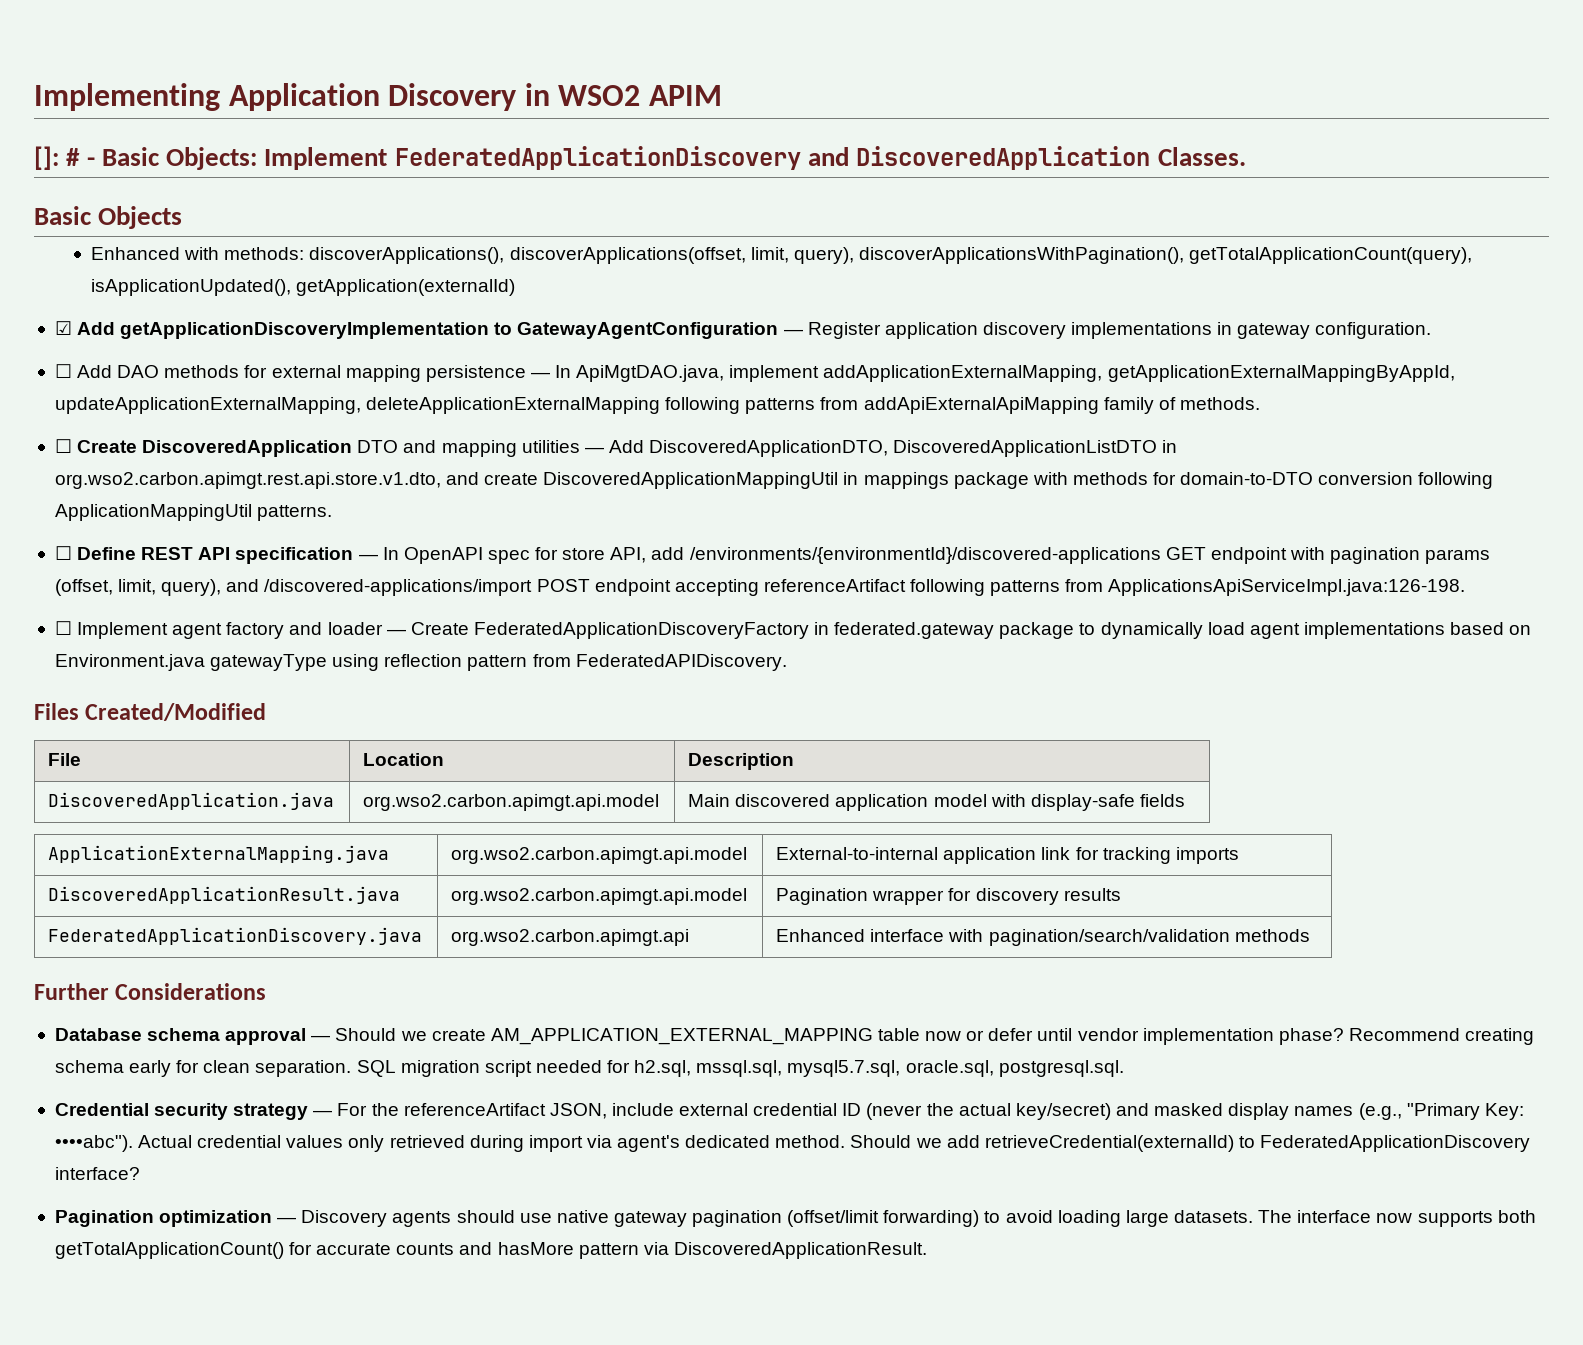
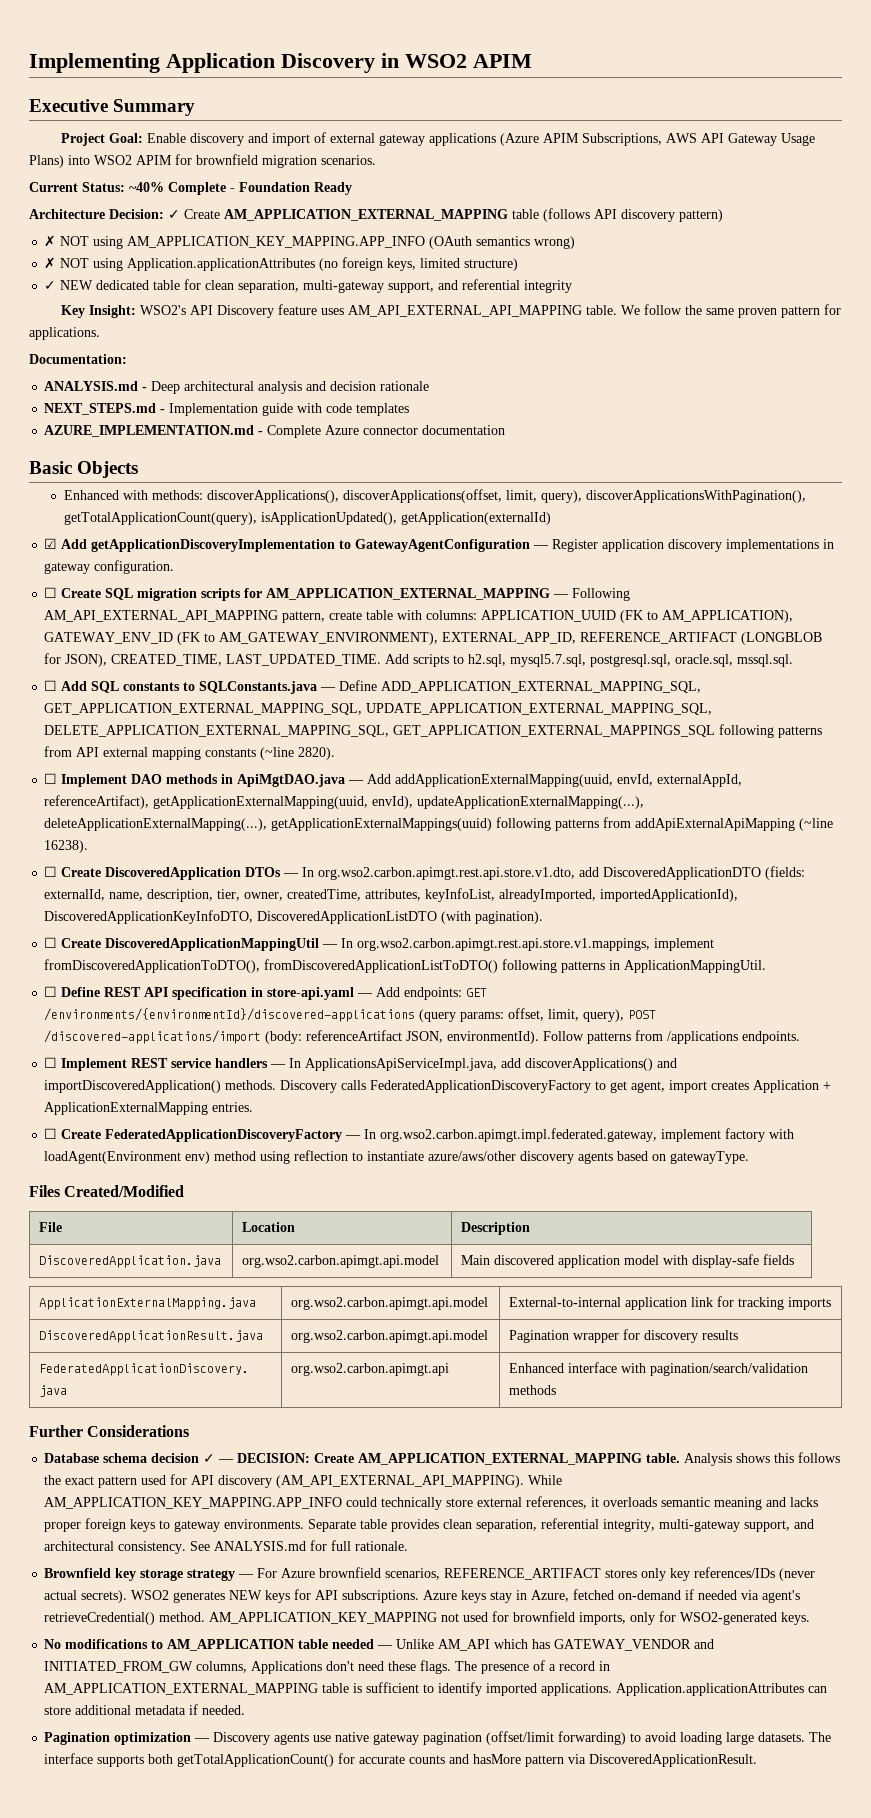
- []: # - Basic Objects: Implement FederatedApplicationDiscovery and DiscoveredApplication Classes.
+ Executive Summary
+ Project Goal: Enable discovery and import of external gateway applications (Azure APIM Subscriptions, AWS API Gateway Usage Plans) into WSO2 APIM for brownfield migration scenarios.
+ Current Status: ~40% Complete - Foundation Ready
+ Architecture Decision: ✓ Create AM_APPLICATION_EXTERNAL_MAPPING table (follows API discovery pattern)
+ ✗ NOT using AM_APPLICATION_KEY_MAPPING.APP_INFO (OAuth semantics wrong)
+ ✗ NOT using Application.applicationAttributes (no foreign keys, limited structure)
+ ✓ NEW dedicated table for clean separation, multi-gateway support, and referential integrity
+ Key Insight: WSO2's API Discovery feature uses AM_API_EXTERNAL_API_MAPPING table. We follow the same proven pattern for applications.
+ Documentation:
+ ANALYSIS.md - Deep architectural analysis and decision rationale
+ NEXT_STEPS.md - Implementation guide with code templates
+ AZURE_IMPLEMENTATION.md - Complete Azure connector documentation
- ☐ Add DAO methods for external mapping persistence — In ApiMgtDAO.java, implement addApplicationExternalMapping, getApplicationExternalMappingByAppId, updateApplicationExternalMapping, deleteApplicationExternalMapping following patterns from addApiExternalApiMapping family of methods.
+ ☐ Create SQL migration scripts for AM_APPLICATION_EXTERNAL_MAPPING — Following AM_API_EXTERNAL_API_MAPPING pattern, create table with columns: APPLICATION_UUID (FK to AM_APPLICATION), GATEWAY_ENV_ID (FK to AM_GATEWAY_ENVIRONMENT), EXTERNAL_APP_ID, REFERENCE_ARTIFACT (LONGBLOB for JSON), CREATED_TIME, LAST_UPDATED_TIME. Add scripts to h2.sql, mysql5.7.sql, postgresql.sql, oracle.sql, mssql.sql.
+ ☐ Add SQL constants to SQLConstants.java — Define ADD_APPLICATION_EXTERNAL_MAPPING_SQL, GET_APPLICATION_EXTERNAL_MAPPING_SQL, UPDATE_APPLICATION_EXTERNAL_MAPPING_SQL, DELETE_APPLICATION_EXTERNAL_MAPPING_SQL, GET_APPLICATION_EXTERNAL_MAPPINGS_SQL following patterns from API external mapping constants (~line 2820).
+ ☐ Implement DAO methods in ApiMgtDAO.java — Add addApplicationExternalMapping(uuid, envId, externalAppId, referenceArtifact), getApplicationExternalMapping(uuid, envId), updateApplicationExternalMapping(...), deleteApplicationExternalMapping(...), getApplicationExternalMappings(uuid) following patterns from addApiExternalApiMapping (~line 16238).
- ☐ Create DiscoveredApplication DTO and mapping utilities — Add DiscoveredApplicationDTO, DiscoveredApplicationListDTO in org.wso2.carbon.apimgt.rest.api.store.v1.dto, and create DiscoveredApplicationMappingUtil in mappings package with methods for domain-to-DTO conversion following ApplicationMappingUtil patterns.
+ ☐ Create DiscoveredApplication DTOs — In org.wso2.carbon.apimgt.rest.api.store.v1.dto, add DiscoveredApplicationDTO (fields: externalId, name, description, tier, owner, createdTime, attributes, keyInfoList, alreadyImported, importedApplicationId), DiscoveredApplicationKeyInfoDTO, DiscoveredApplicationListDTO (with pagination).
+ ☐ Create DiscoveredApplicationMappingUtil — In org.wso2.carbon.apimgt.rest.api.store.v1.mappings, implement fromDiscoveredApplicationToDTO(), fromDiscoveredApplicationListToDTO() following patterns in ApplicationMappingUtil.
- ☐ Define REST API specification — In OpenAPI spec for store API, add /environments/{environmentId}/discovered-applications GET endpoint with pagination params (offset, limit, query), and /discovered-applications/import POST endpoint accepting referenceArtifact following patterns from ApplicationsApiServiceImpl.java:126-198.
- ☐ Implement agent factory and loader — Create FederatedApplicationDiscoveryFactory in federated.gateway package to dynamically load agent implementations based on Environment.java gatewayType using reflection pattern from FederatedAPIDiscovery.
+ ☐ Define REST API specification in store-api.yaml — Add endpoints: GET /environments/{environmentId}/discovered-applications (query params: offset, limit, query), POST /discovered-applications/import (body: referenceArtifact JSON, environmentId). Follow patterns from /applications endpoints.
+ ☐ Implement REST service handlers — In ApplicationsApiServiceImpl.java, add discoverApplications() and importDiscoveredApplication() methods. Discovery calls FederatedApplicationDiscoveryFactory to get agent, import creates Application + ApplicationExternalMapping entries.
+ ☐ Create FederatedApplicationDiscoveryFactory — In org.wso2.carbon.apimgt.impl.federated.gateway, implement factory with loadAgent(Environment env) method using reflection to instantiate azure/aws/other discovery agents based on gatewayType.
- Database schema approval — Should we create AM_APPLICATION_EXTERNAL_MAPPING table now or defer until vendor implementation phase? Recommend creating schema early for clean separation. SQL migration script needed for h2.sql, mssql.sql, mysql5.7.sql, oracle.sql, postgresql.sql.
- Credential security strategy — For the referenceArtifact JSON, include external credential ID (never the actual key/secret) and masked display names (e.g., "Primary Key: ••••abc"). Actual credential values only retrieved during import via agent's dedicated method. Should we add retrieveCredential(externalId) to FederatedApplicationDiscovery interface?
+ Database schema decision ✓ — DECISION: Create AM_APPLICATION_EXTERNAL_MAPPING table. Analysis shows this follows the exact pattern used for API discovery (AM_API_EXTERNAL_API_MAPPING). While AM_APPLICATION_KEY_MAPPING.APP_INFO could technically store external references, it overloads semantic meaning and lacks proper foreign keys to gateway environments. Separate table provides clean separation, referential integrity, multi-gateway support, and architectural consistency. See ANALYSIS.md for full rationale.
+ Brownfield key storage strategy — For Azure brownfield scenarios, REFERENCE_ARTIFACT stores only key references/IDs (never actual secrets). WSO2 generates NEW keys for API subscriptions. Azure keys stay in Azure, fetched on-demand if needed via agent's retrieveCredential() method. AM_APPLICATION_KEY_MAPPING not used for brownfield imports, only for WSO2-generated keys.
+ No modifications to AM_APPLICATION table needed — Unlike AM_API which has GATEWAY_VENDOR and INITIATED_FROM_GW columns, Applications don't need these flags. The presence of a record in AM_APPLICATION_EXTERNAL_MAPPING table is sufficient to identify imported applications. Application.applicationAttributes can store additional metadata if needed.
- Pagination optimization — Discovery agents should use native gateway pagination (offset/limit forwarding) to avoid loading large datasets.
+ Pagination optimization — Discovery agents use native gateway pagination (offset/limit forwarding) to avoid loading large datasets.
- The interface now supports both getTotalApplicationCount() for accurate counts and hasMore pattern via DiscoveredApplicationResult.
+ The interface supports both getTotalApplicationCount() for accurate counts and hasMore pattern via DiscoveredApplicationResult.

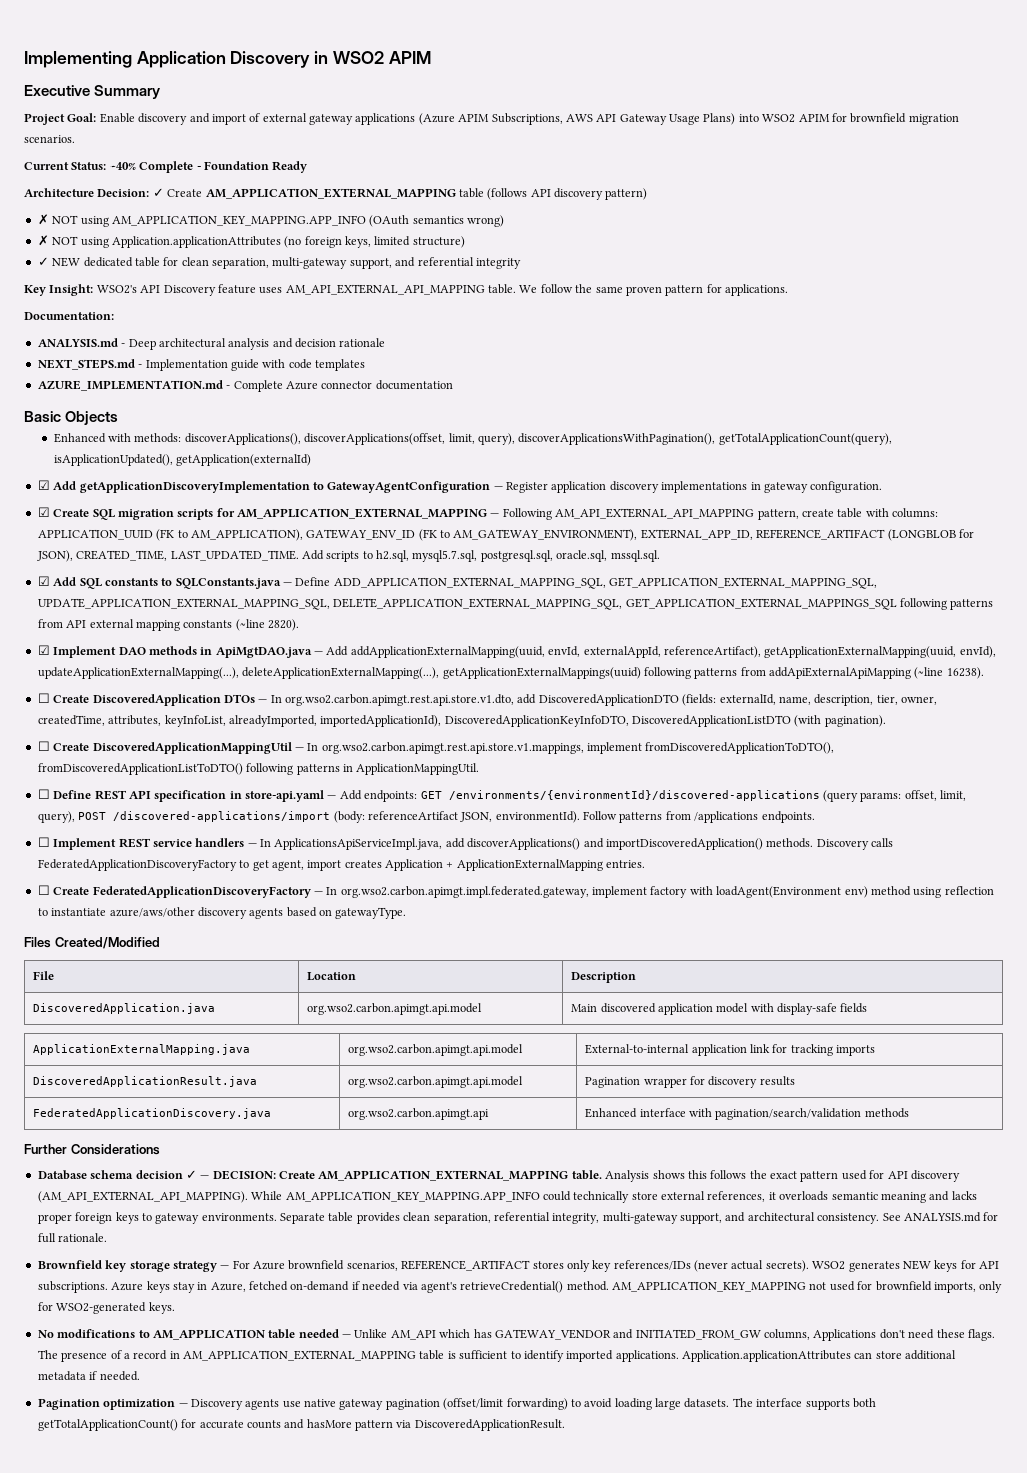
- ☐ Create SQL migration scripts for AM_APPLICATION_EXTERNAL_MAPPING — Following AM_API_EXTERNAL_API_MAPPING pattern, create table with columns: APPLICATION_UUID (FK to AM_APPLICATION), GATEWAY_ENV_ID (FK to AM_GATEWAY_ENVIRONMENT), EXTERNAL_APP_ID, REFERENCE_ARTIFACT (LONGBLOB for JSON), CREATED_TIME, LAST_UPDATED_TIME.
+ ☑ Create SQL migration scripts for AM_APPLICATION_EXTERNAL_MAPPING — Following AM_API_EXTERNAL_API_MAPPING pattern, create table with columns: APPLICATION_UUID (FK to AM_APPLICATION), GATEWAY_ENV_ID (FK to AM_GATEWAY_ENVIRONMENT), EXTERNAL_APP_ID, REFERENCE_ARTIFACT (LONGBLOB for JSON), CREATED_TIME, LAST_UPDATED_TIME.
- ☐ Add SQL constants to SQLConstants.java — Define ADD_APPLICATION_EXTERNAL_MAPPING_SQL, GET_APPLICATION_EXTERNAL_MAPPING_SQL, UPDATE_APPLICATION_EXTERNAL_MAPPING_SQL, DELETE_APPLICATION_EXTERNAL_MAPPING_SQL, GET_APPLICATION_EXTERNAL_MAPPINGS_SQL following patterns from API external mapping constants (~line 2820).
+ ☑ Add SQL constants to SQLConstants.java — Define ADD_APPLICATION_EXTERNAL_MAPPING_SQL, GET_APPLICATION_EXTERNAL_MAPPING_SQL, UPDATE_APPLICATION_EXTERNAL_MAPPING_SQL, DELETE_APPLICATION_EXTERNAL_MAPPING_SQL, GET_APPLICATION_EXTERNAL_MAPPINGS_SQL following patterns from API external mapping constants (~line 2820).
- ☐ Implement DAO methods in ApiMgtDAO.java — Add addApplicationExternalMapping(uuid, envId, externalAppId, referenceArtifact), getApplicationExternalMapping(uuid, envId), updateApplicationExternalMapping(...), deleteApplicationExternalMapping(...), getApplicationExternalMappings(uuid) following patterns from addApiExternalApiMapping (~line 16238).
+ ☑ Implement DAO methods in ApiMgtDAO.java — Add addApplicationExternalMapping(uuid, envId, externalAppId, referenceArtifact), getApplicationExternalMapping(uuid, envId), updateApplicationExternalMapping(...), deleteApplicationExternalMapping(...), getApplicationExternalMappings(uuid) following patterns from addApiExternalApiMapping (~line 16238).

